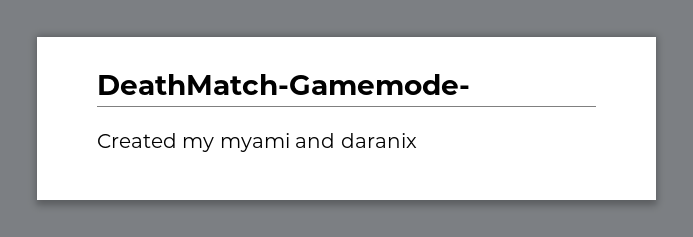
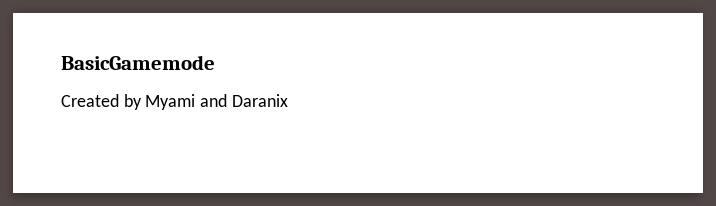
- DeathMatch-Gamemode-
+ BasicGamemode
- Created my myami and daranix
+ Created by Myami and Daranix

